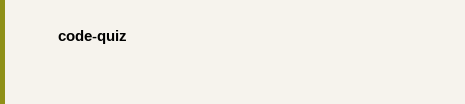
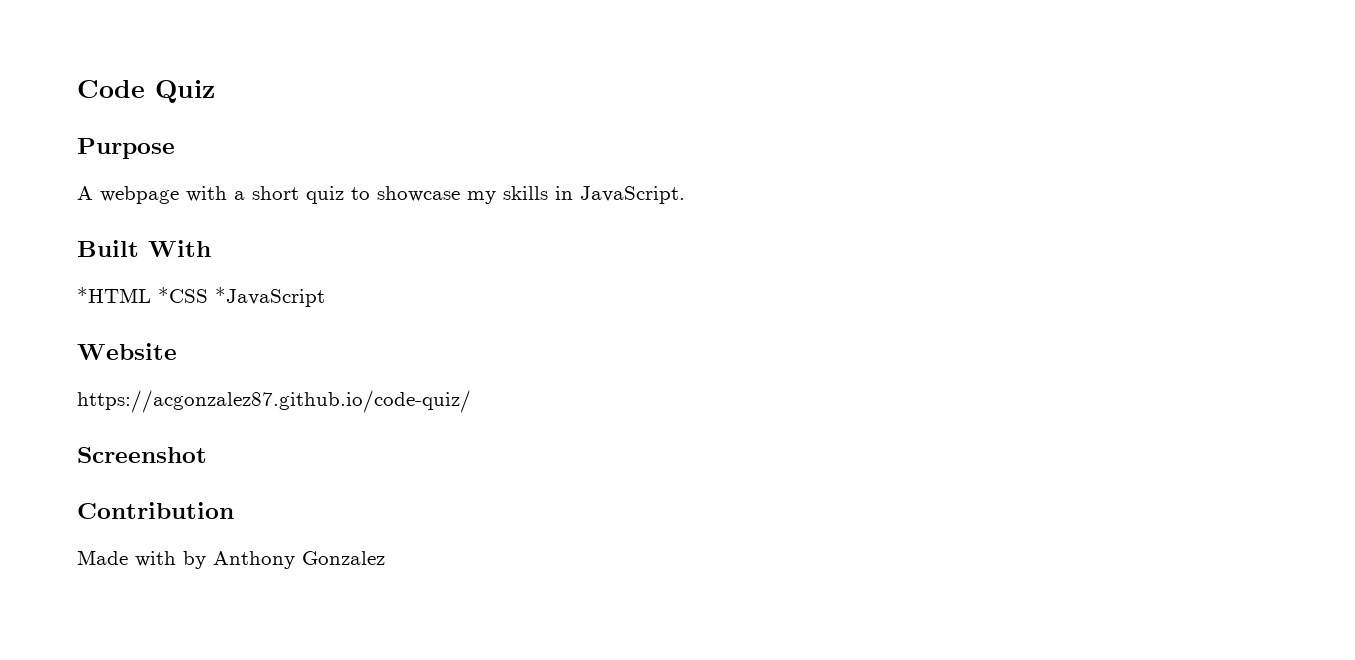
- code-quiz
+ Code Quiz
+ Purpose
+ A webpage with a short quiz to showcase my skills in JavaScript.
+ Built With
+ *HTML *CSS *JavaScript
+ Website
+ https://acgonzalez87.github.io/code-quiz/
+ Screenshot
+ Contribution
+ Made with by Anthony Gonzalez

